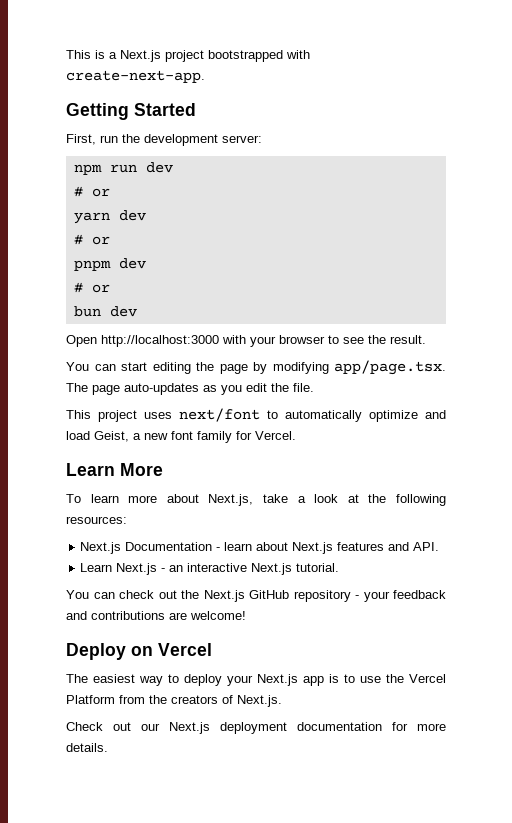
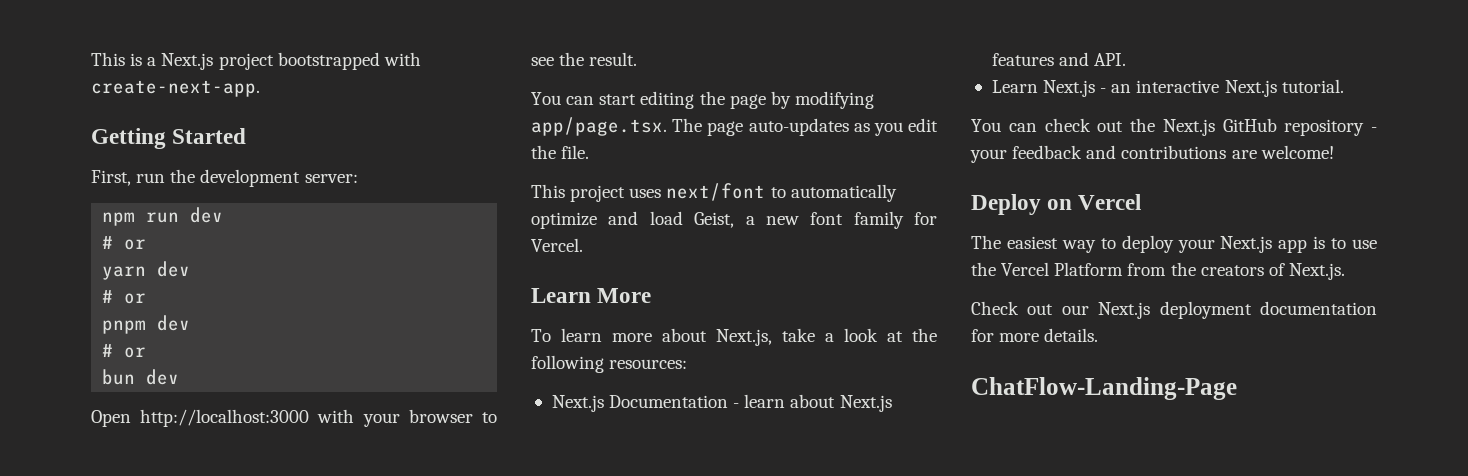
+ ChatFlow-Landing-Page

